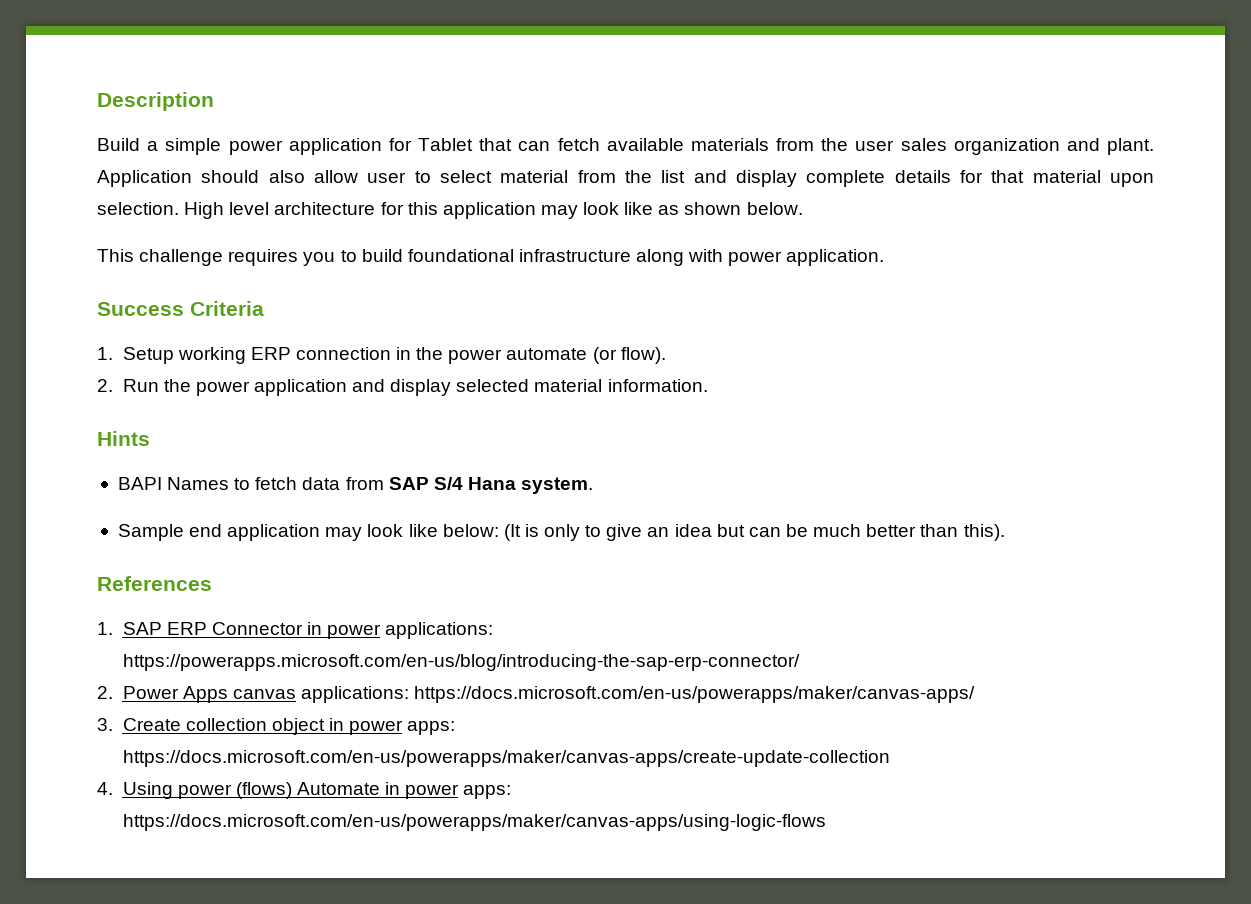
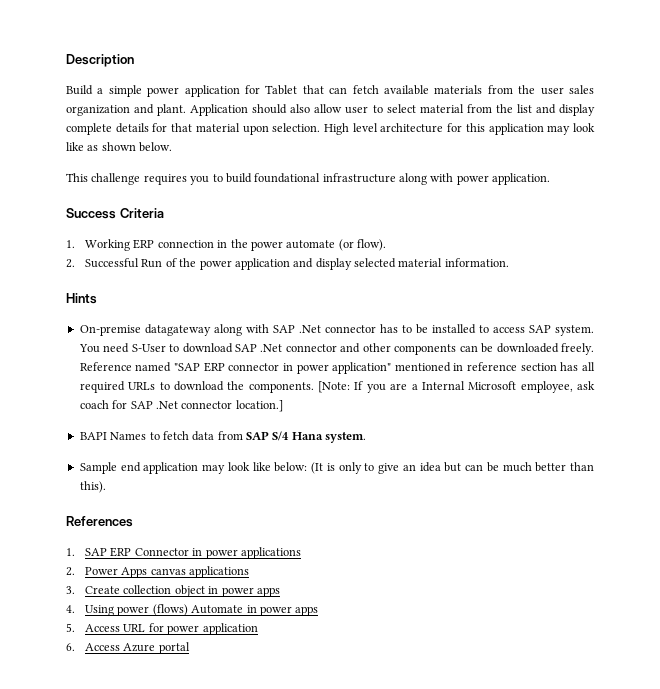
- 1. Setup working ERP connection in the power automate (or flow).
+ 1. Working ERP connection in the power automate (or flow).
- 2. Run the power application and display selected material information.
+ 2. Successful Run of the power application and display selected material information.
+ On-premise datagateway along with SAP .Net connector has to be installed to access SAP system. You need S-User to download SAP .Net connector and other components can be downloaded freely. Reference named "SAP ERP connector in power application" mentioned in reference section has all required URLs to download the components. [Note: If you are a Internal Microsoft employee, ask coach for SAP .Net connector location.]
- 1. SAP ERP Connector in power applications: https://powerapps.microsoft.com/en-us/blog/introducing-the-sap-erp-connector/
+ 1. SAP ERP Connector in power applications
- 2. Power Apps canvas applications: https://docs.microsoft.com/en-us/powerapps/maker/canvas-apps/
+ 2. Power Apps canvas applications
- 3. Create collection object in power apps: https://docs.microsoft.com/en-us/powerapps/maker/canvas-apps/create-update-collection
+ 3. Create collection object in power apps
- 4. Using power (flows) Automate in power apps: https://docs.microsoft.com/en-us/powerapps/maker/canvas-apps/using-logic-flows
+ 4. Using power (flows) Automate in power apps
+ 5. Access URL for power application
+ 6. Access Azure portal

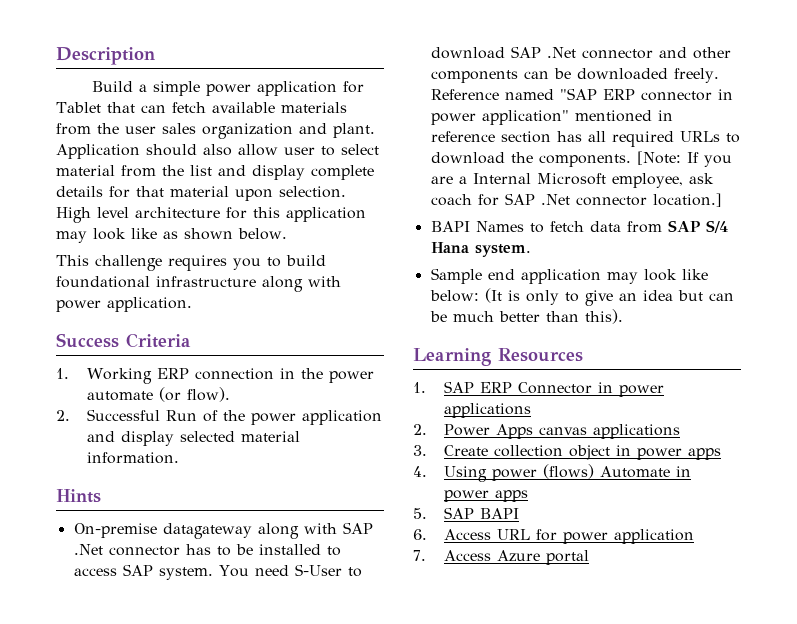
- References
+ Learning Resources
- 5. Access URL for power application
+ 5. SAP BAPI
+ 6. Access URL for power application
- 6. Access Azure portal
+ 7. Access Azure portal

